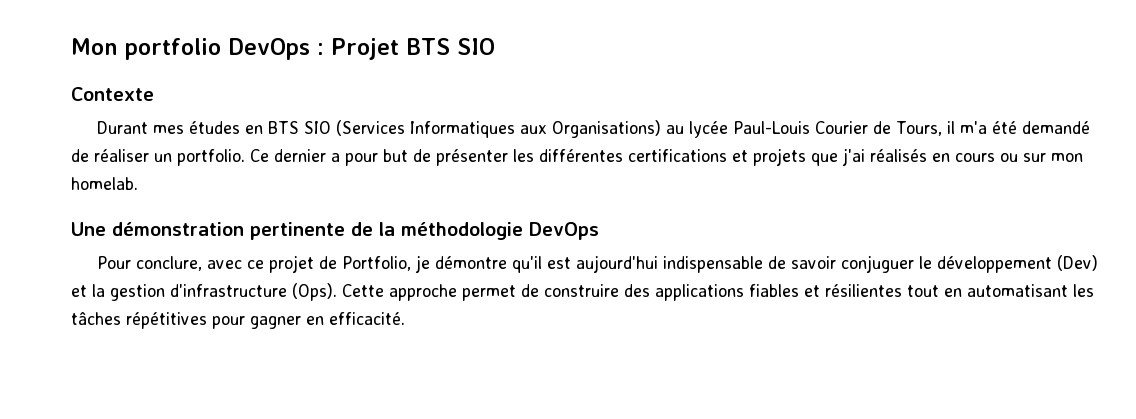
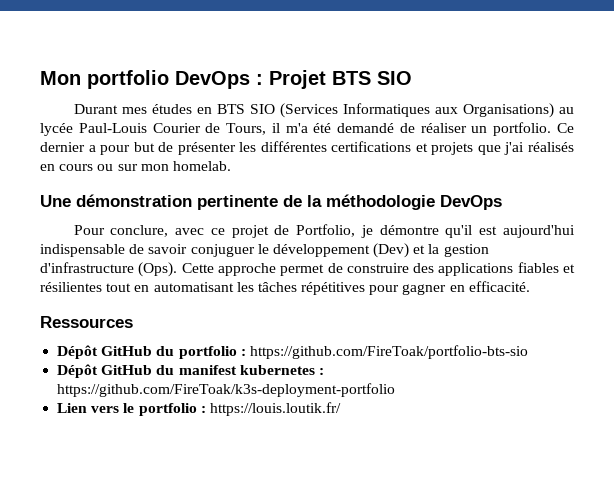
- Contexte
+ Ressources
+ Dépôt GitHub du portfolio : https://github.com/FireToak/portfolio-bts-sio
+ Dépôt GitHub du manifest kubernetes : https://github.com/FireToak/k3s-deployment-portfolio
+ Lien vers le portfolio : https://louis.loutik.fr/

